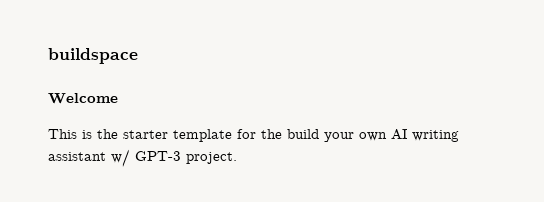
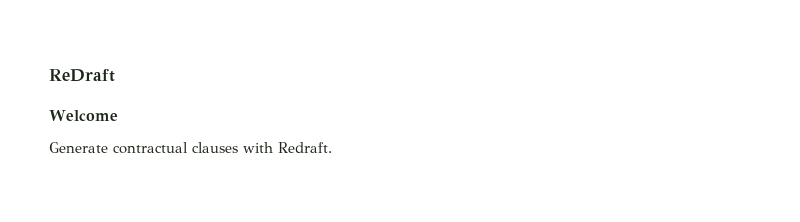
- buildspace
+ ReDraft
- This is the starter template for the build your own AI writing assistant w/ GPT-3 project.
+ Generate contractual clauses with Redraft.

